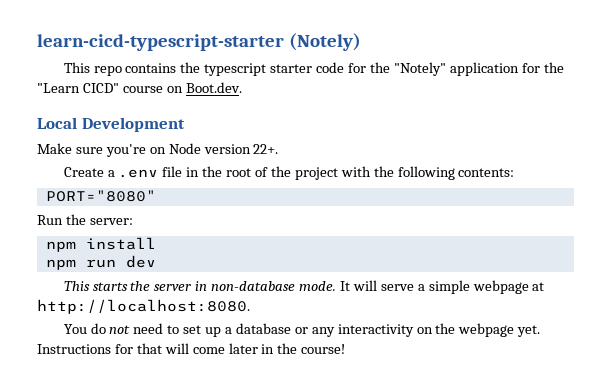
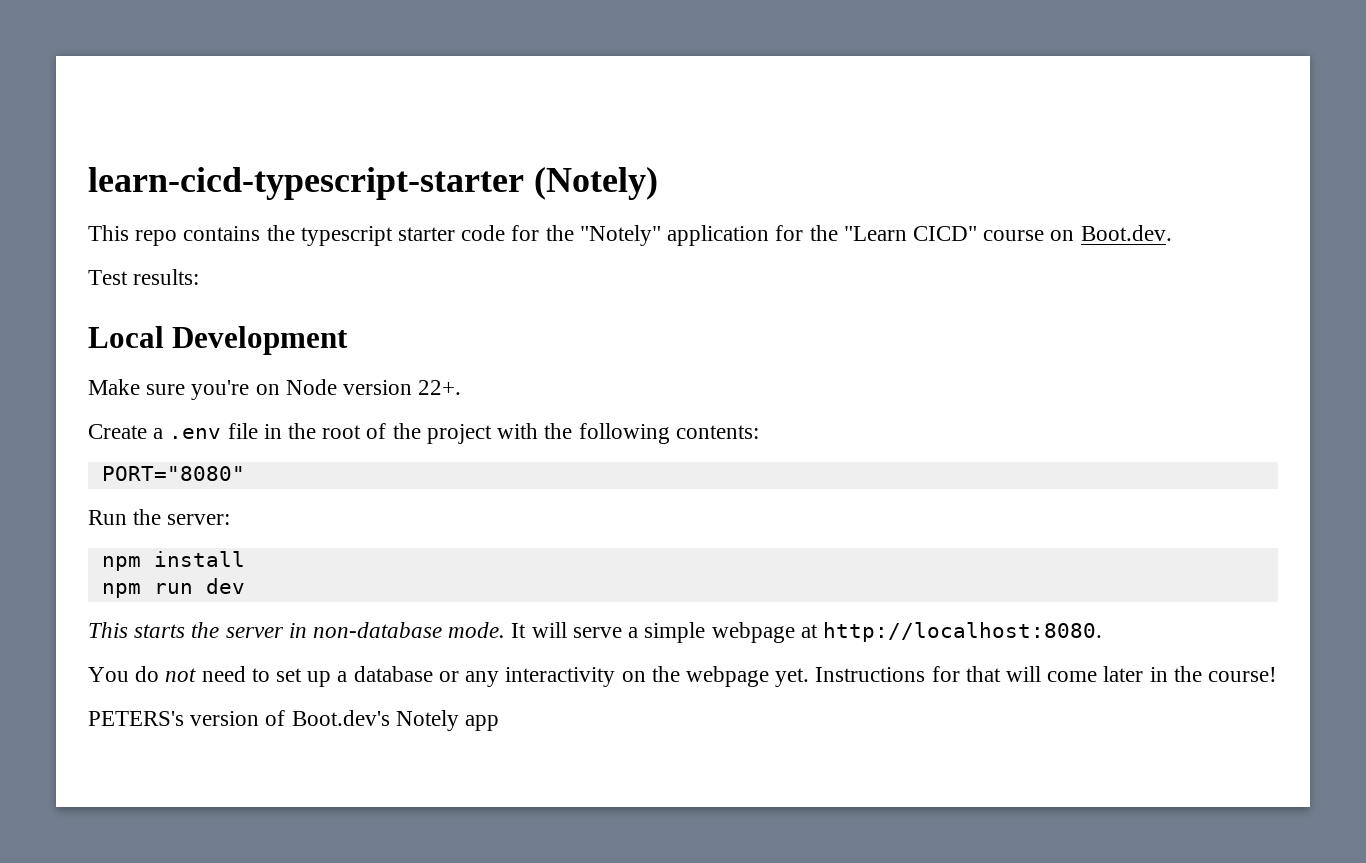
+ Test results:
+ PETERS's version of Boot.dev's Notely app

